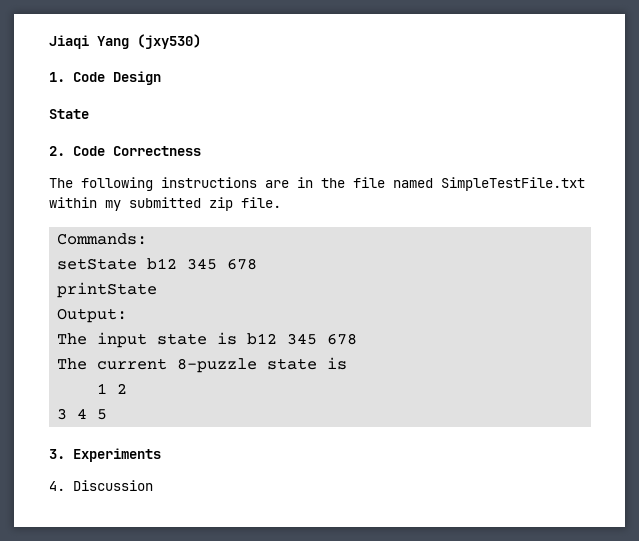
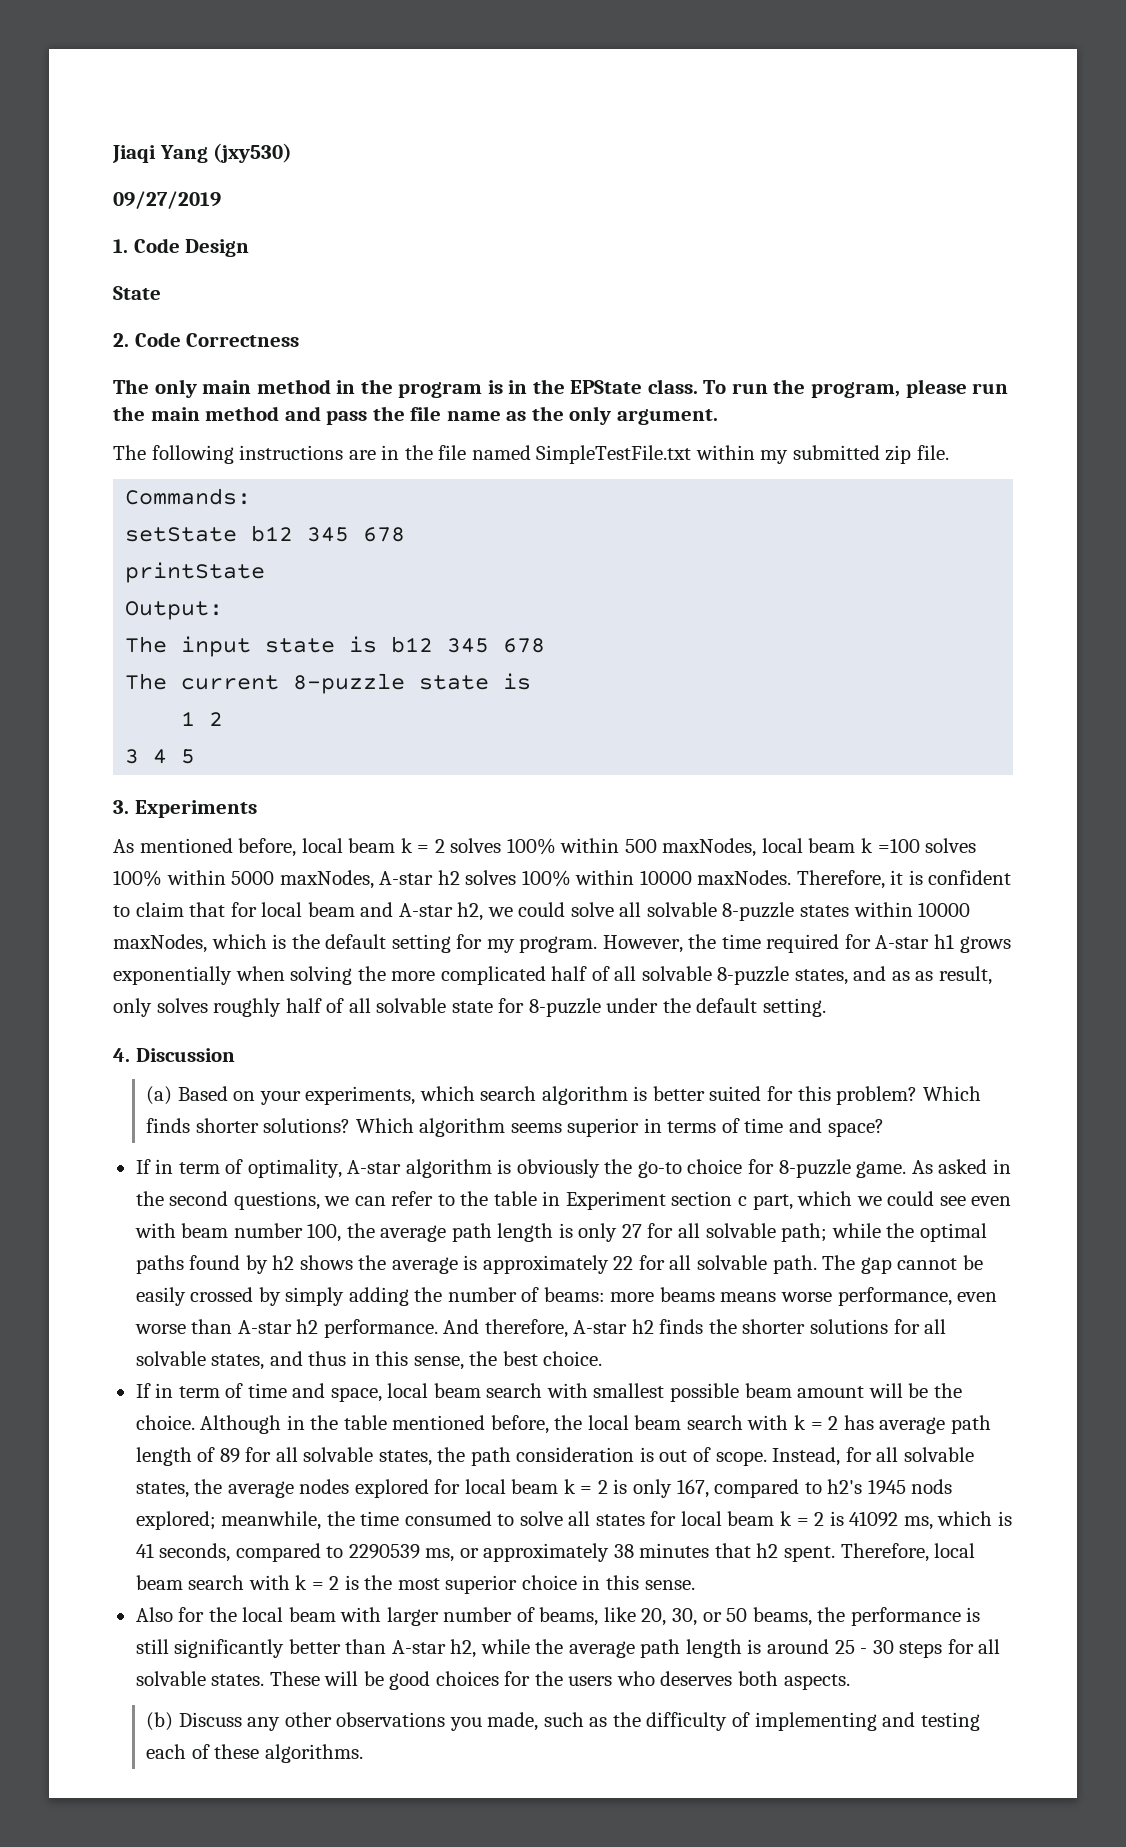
+ 09/27/2019
+ The only main method in the program is in the EPState class. To run the program, please run the main method and pass the file name as the only argument.
+ As mentioned before, local beam k = 2 solves 100% within 500 maxNodes, local beam k =100 solves 100% within 5000 maxNodes, A-star h2 solves 100% within 10000 maxNodes. Therefore, it is confident to claim that for local beam and A-star h2, we could solve all solvable 8-puzzle states within 10000 maxNodes, which is the default setting for my program. However, the time required for A-star h1 grows exponentially when solving the more complicated half of all solvable 8-puzzle states, and as as result, only solves roughly half of all solvable state for 8-puzzle under the default setting.
  4. Discussion
+ (a) Based on your experiments, which search algorithm is better suited for this problem? Which finds shorter solutions? Which algorithm seems superior in terms of time and space?
+ If in term of optimality, A-star algorithm is obviously the go-to choice for 8-puzzle game. As asked in the second questions, we can refer to the table in Experiment section c part, which we could see even with beam number 100, the average path length is only 27 for all solvable path; while the optimal paths found by h2 shows the average is approximately 22 for all solvable path. The gap cannot be easily crossed by simply adding the number of beams: more beams means worse performance, even worse than A-star h2 performance. And therefore, A-star h2 finds the shorter solutions for all solvable states, and thus in this sense, the best choice.
+ If in term of time and space, local beam search with smallest possible beam amount will be the choice. Although in the table mentioned before, the local beam search with k = 2 has average path length of 89 for all solvable states, the path consideration is out of scope. Instead, for all solvable states, the average nodes explored for local beam k = 2 is only 167, compared to h2's 1945 nods explored; meanwhile, the time consumed to solve all states for local beam k = 2 is 41092 ms, which is 41 seconds, compared to 2290539 ms, or approximately 38 minutes that h2 spent. Therefore, local beam search with k = 2 is the most superior choice in this sense.
+ Also for the local beam with larger number of beams, like 20, 30, or 50 beams, the performance is still significantly better than A-star h2, while the average path length is around 25 - 30 steps for all solvable states. These will be good choices for the users who deserves both aspects.
+ (b) Discuss any other observations you made, such as the difficulty of implementing and testing each of these algorithms.

